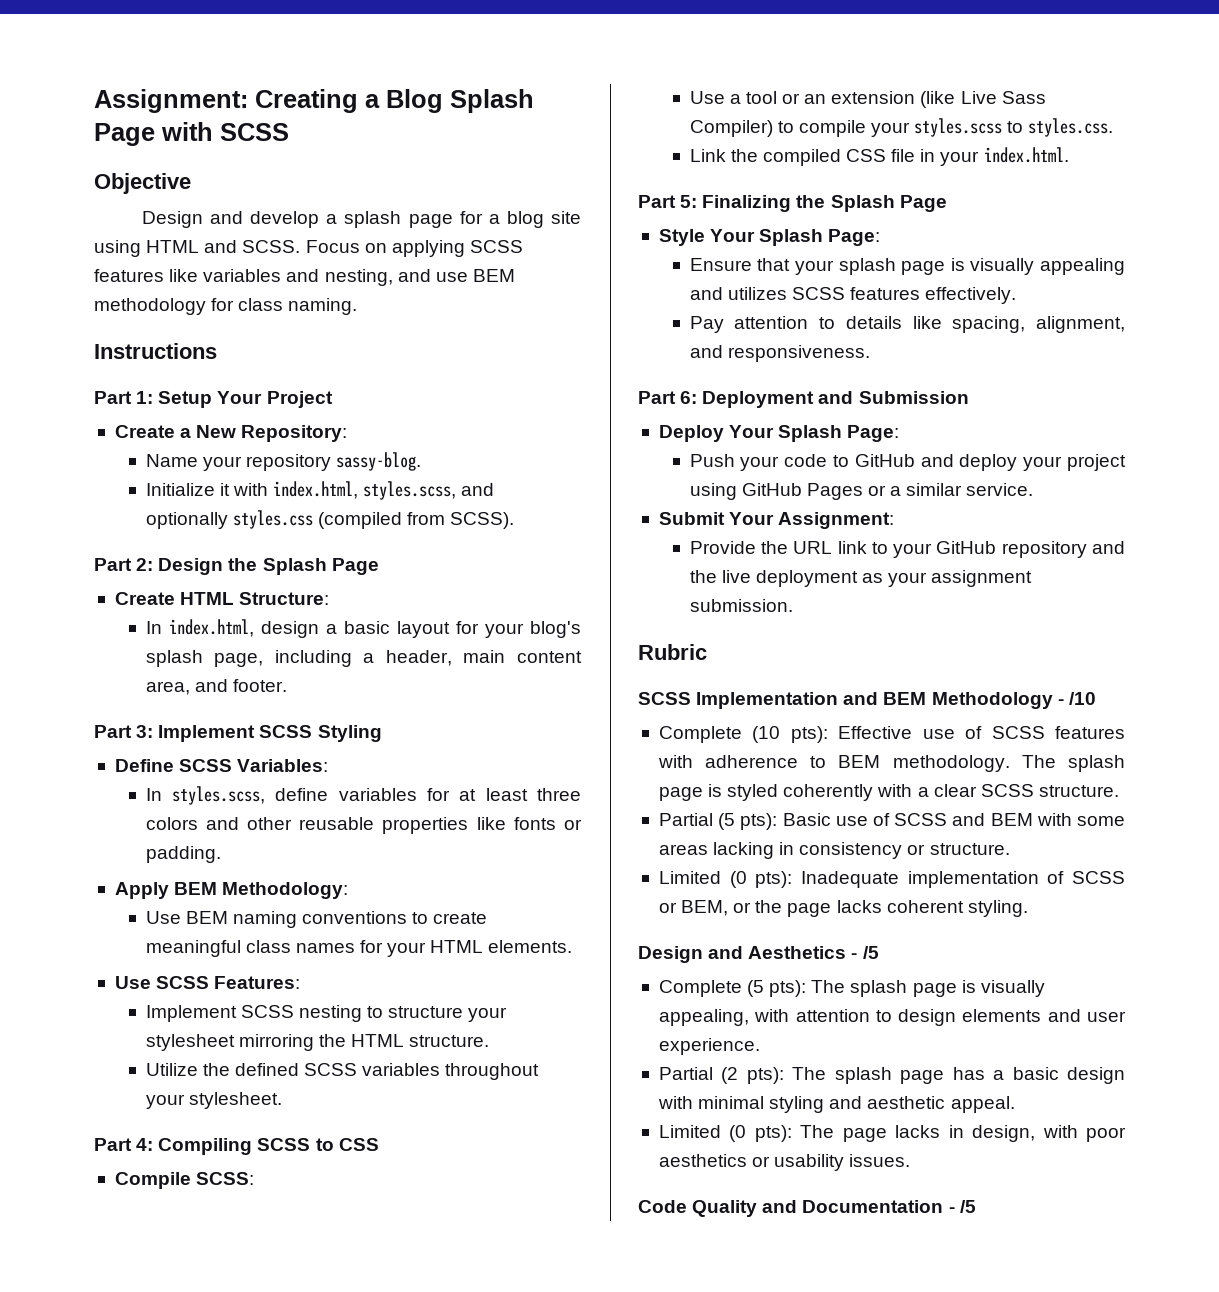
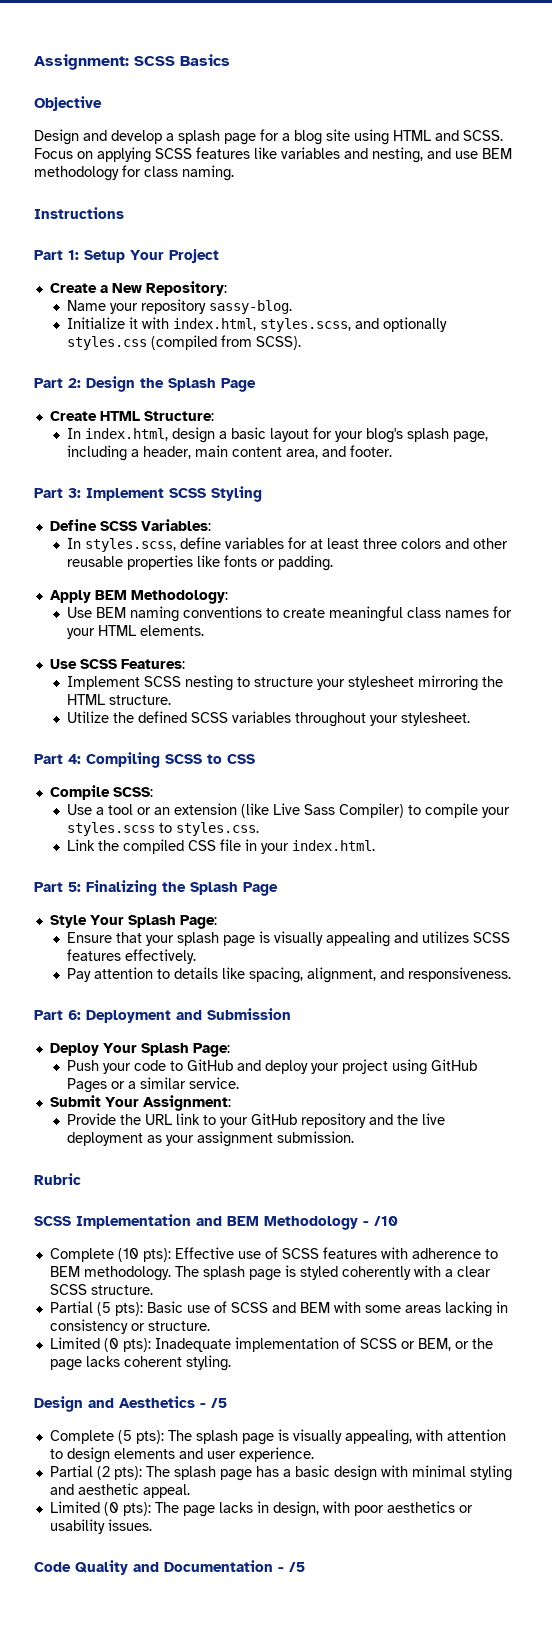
- Assignment: Creating a Blog Splash Page with SCSS
+ Assignment: SCSS Basics

